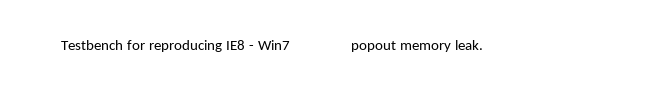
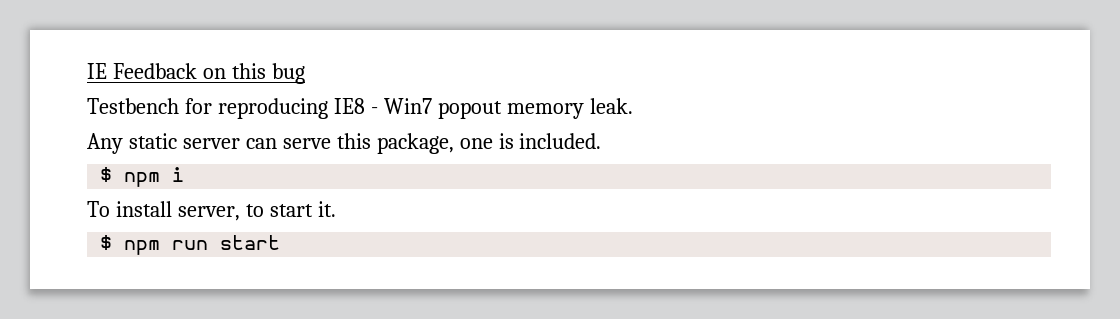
+ IE Feedback on this bug
+ Any static server can serve this package, one is included.
+ $ npm i
+ To install server, to start it.
+ $ npm run start

